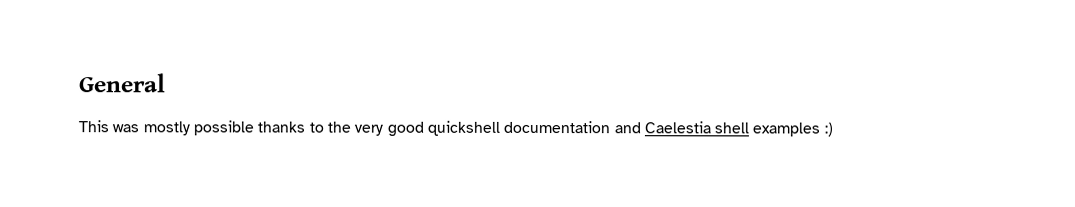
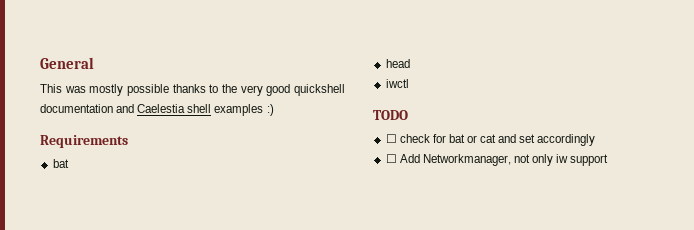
+ Requirements
+ bat
+ head
+ iwctl
+ TODO
+ ☐ check for bat or cat and set accordingly
+ ☐ Add Networkmanager, not only iw support

